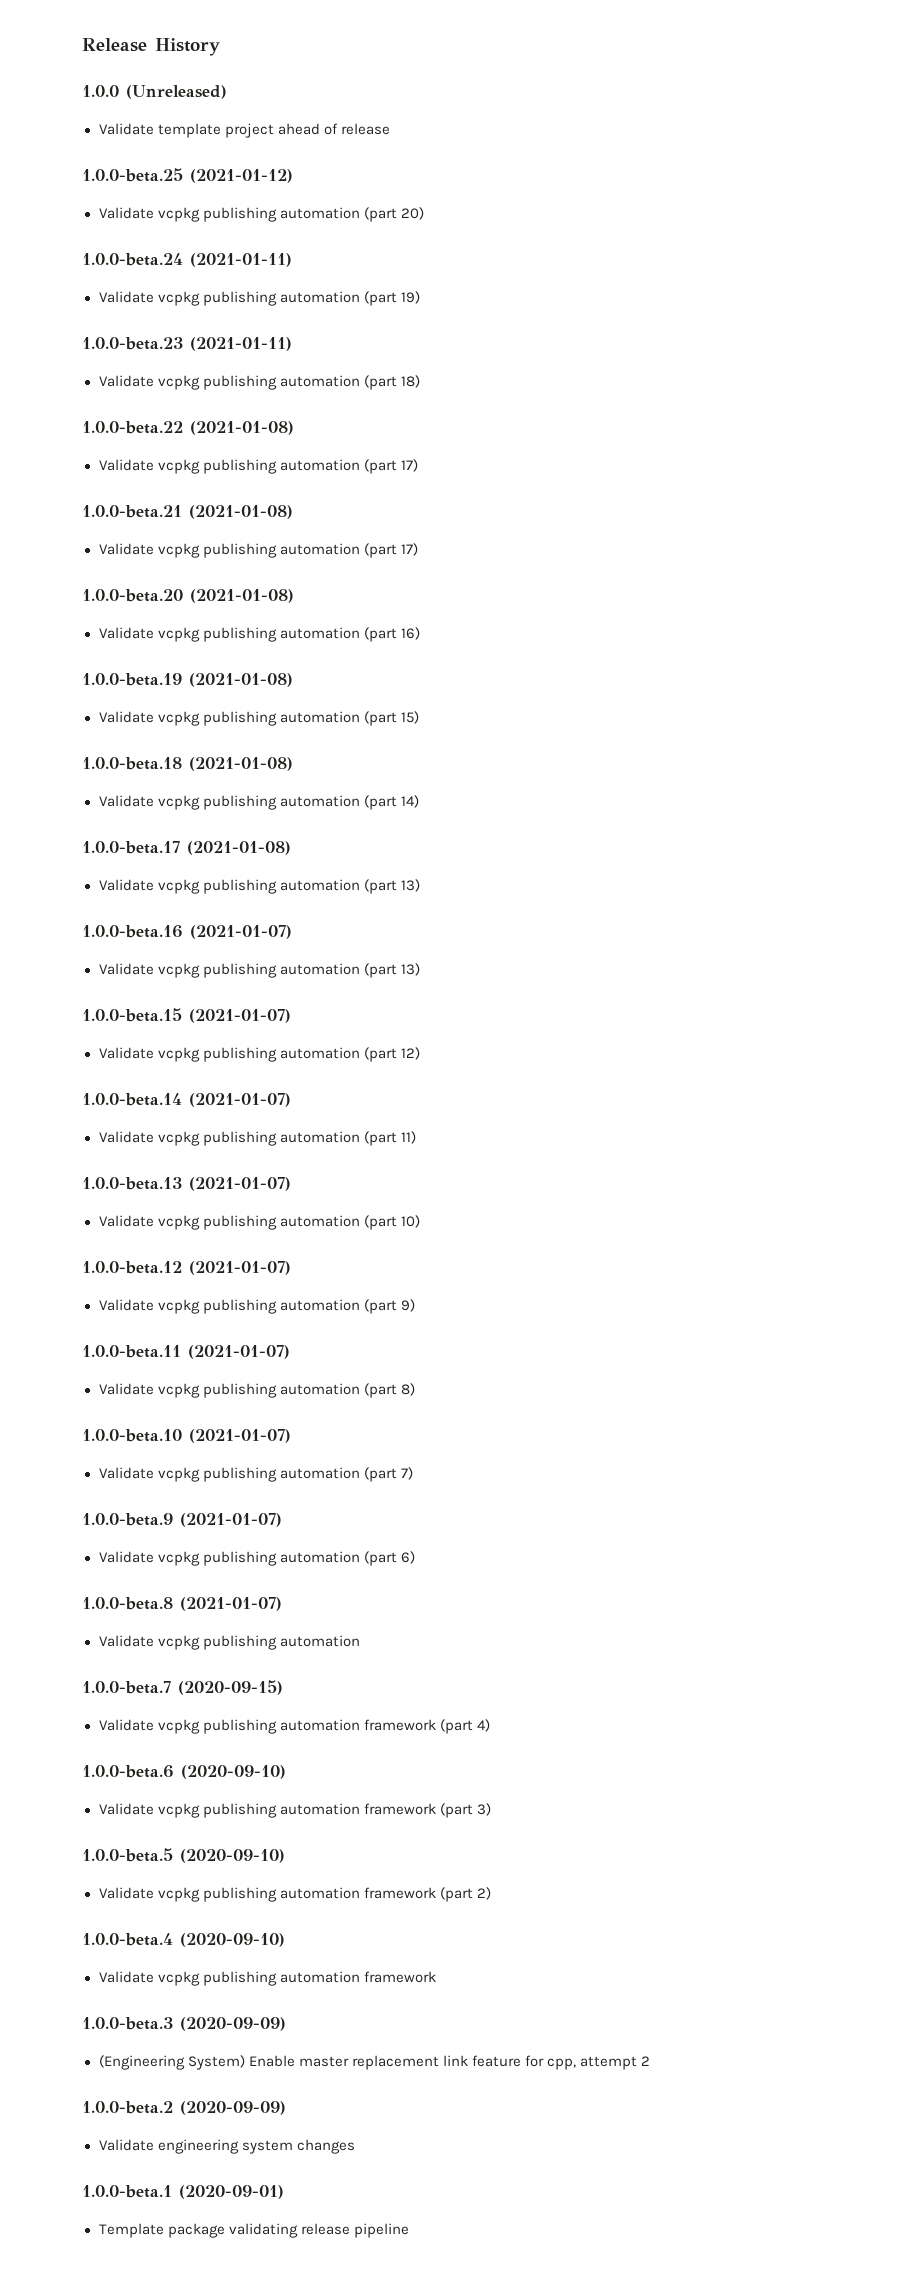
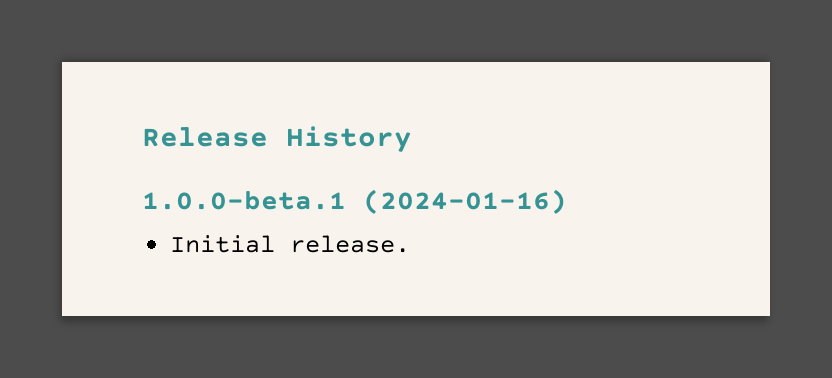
- 1.0.0 (Unreleased)
- Validate template project ahead of release
- 1.0.0-beta.25 (2021-01-12)
- Validate vcpkg publishing automation (part 20)
- 1.0.0-beta.24 (2021-01-11)
- Validate vcpkg publishing automation (part 19)
- 1.0.0-beta.23 (2021-01-11)
- Validate vcpkg publishing automation (part 18)
- 1.0.0-beta.22 (2021-01-08)
- Validate vcpkg publishing automation (part 17)
- 1.0.0-beta.21 (2021-01-08)
- Validate vcpkg publishing automation (part 17)
- 1.0.0-beta.20 (2021-01-08)
- Validate vcpkg publishing automation (part 16)
- 1.0.0-beta.19 (2021-01-08)
- Validate vcpkg publishing automation (part 15)
- 1.0.0-beta.18 (2021-01-08)
- Validate vcpkg publishing automation (part 14)
- 1.0.0-beta.17 (2021-01-08)
- Validate vcpkg publishing automation (part 13)
- 1.0.0-beta.16 (2021-01-07)
- Validate vcpkg publishing automation (part 13)
- 1.0.0-beta.15 (2021-01-07)
- Validate vcpkg publishing automation (part 12)
- 1.0.0-beta.14 (2021-01-07)
- Validate vcpkg publishing automation (part 11)
- 1.0.0-beta.13 (2021-01-07)
- Validate vcpkg publishing automation (part 10)
- 1.0.0-beta.12 (2021-01-07)
- Validate vcpkg publishing automation (part 9)
- 1.0.0-beta.11 (2021-01-07)
- Validate vcpkg publishing automation (part 8)
- 1.0.0-beta.10 (2021-01-07)
- Validate vcpkg publishing automation (part 7)
- 1.0.0-beta.9 (2021-01-07)
- Validate vcpkg publishing automation (part 6)
- 1.0.0-beta.8 (2021-01-07)
- Validate vcpkg publishing automation
- 1.0.0-beta.7 (2020-09-15)
- Validate vcpkg publishing automation framework (part 4)
- 1.0.0-beta.6 (2020-09-10)
- Validate vcpkg publishing automation framework (part 3)
- 1.0.0-beta.5 (2020-09-10)
- Validate vcpkg publishing automation framework (part 2)
- 1.0.0-beta.4 (2020-09-10)
- Validate vcpkg publishing automation framework
- 1.0.0-beta.3 (2020-09-09)
- (Engineering System) Enable master replacement link feature for cpp, attempt 2
- 1.0.0-beta.2 (2020-09-09)
- Validate engineering system changes
- 1.0.0-beta.1 (2020-09-01)
- Template package validating release pipeline
+ 1.0.0-beta.1 (2024-01-16)
+ Initial release.

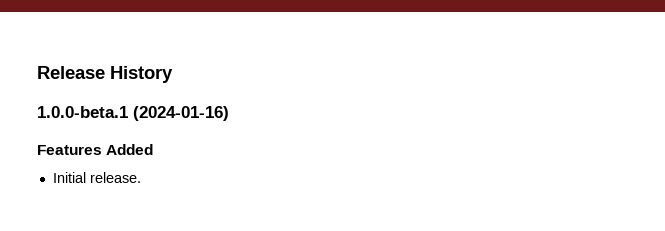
+ Features Added

